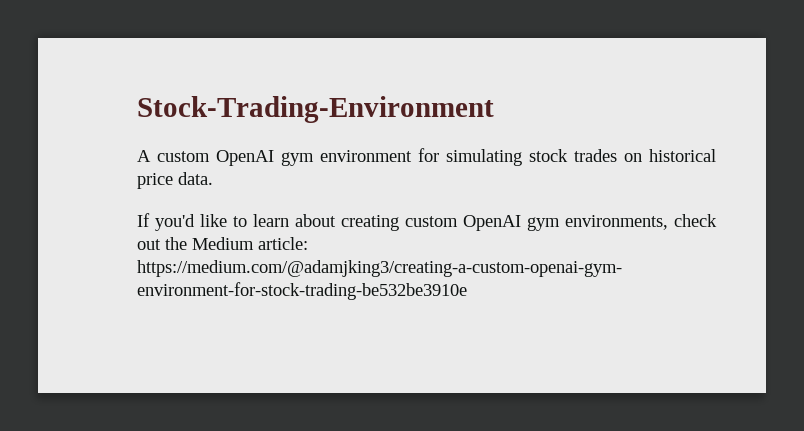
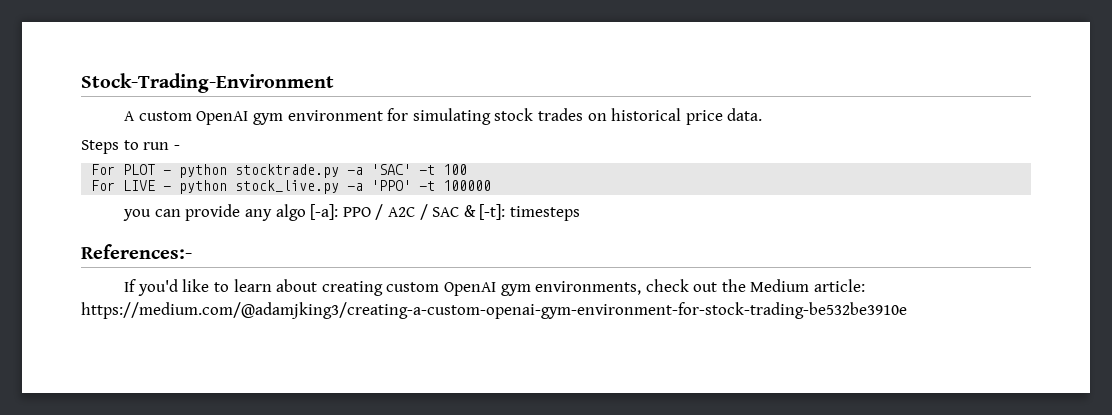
+ Steps to run -
+ For PLOT - python stocktrade.py -a 'SAC' -t 100
+ For LIVE - python stock_live.py -a 'PPO' -t 100000
+ you can provide any algo [-a]: PPO / A2C / SAC & [-t]: timesteps
+ References:-

